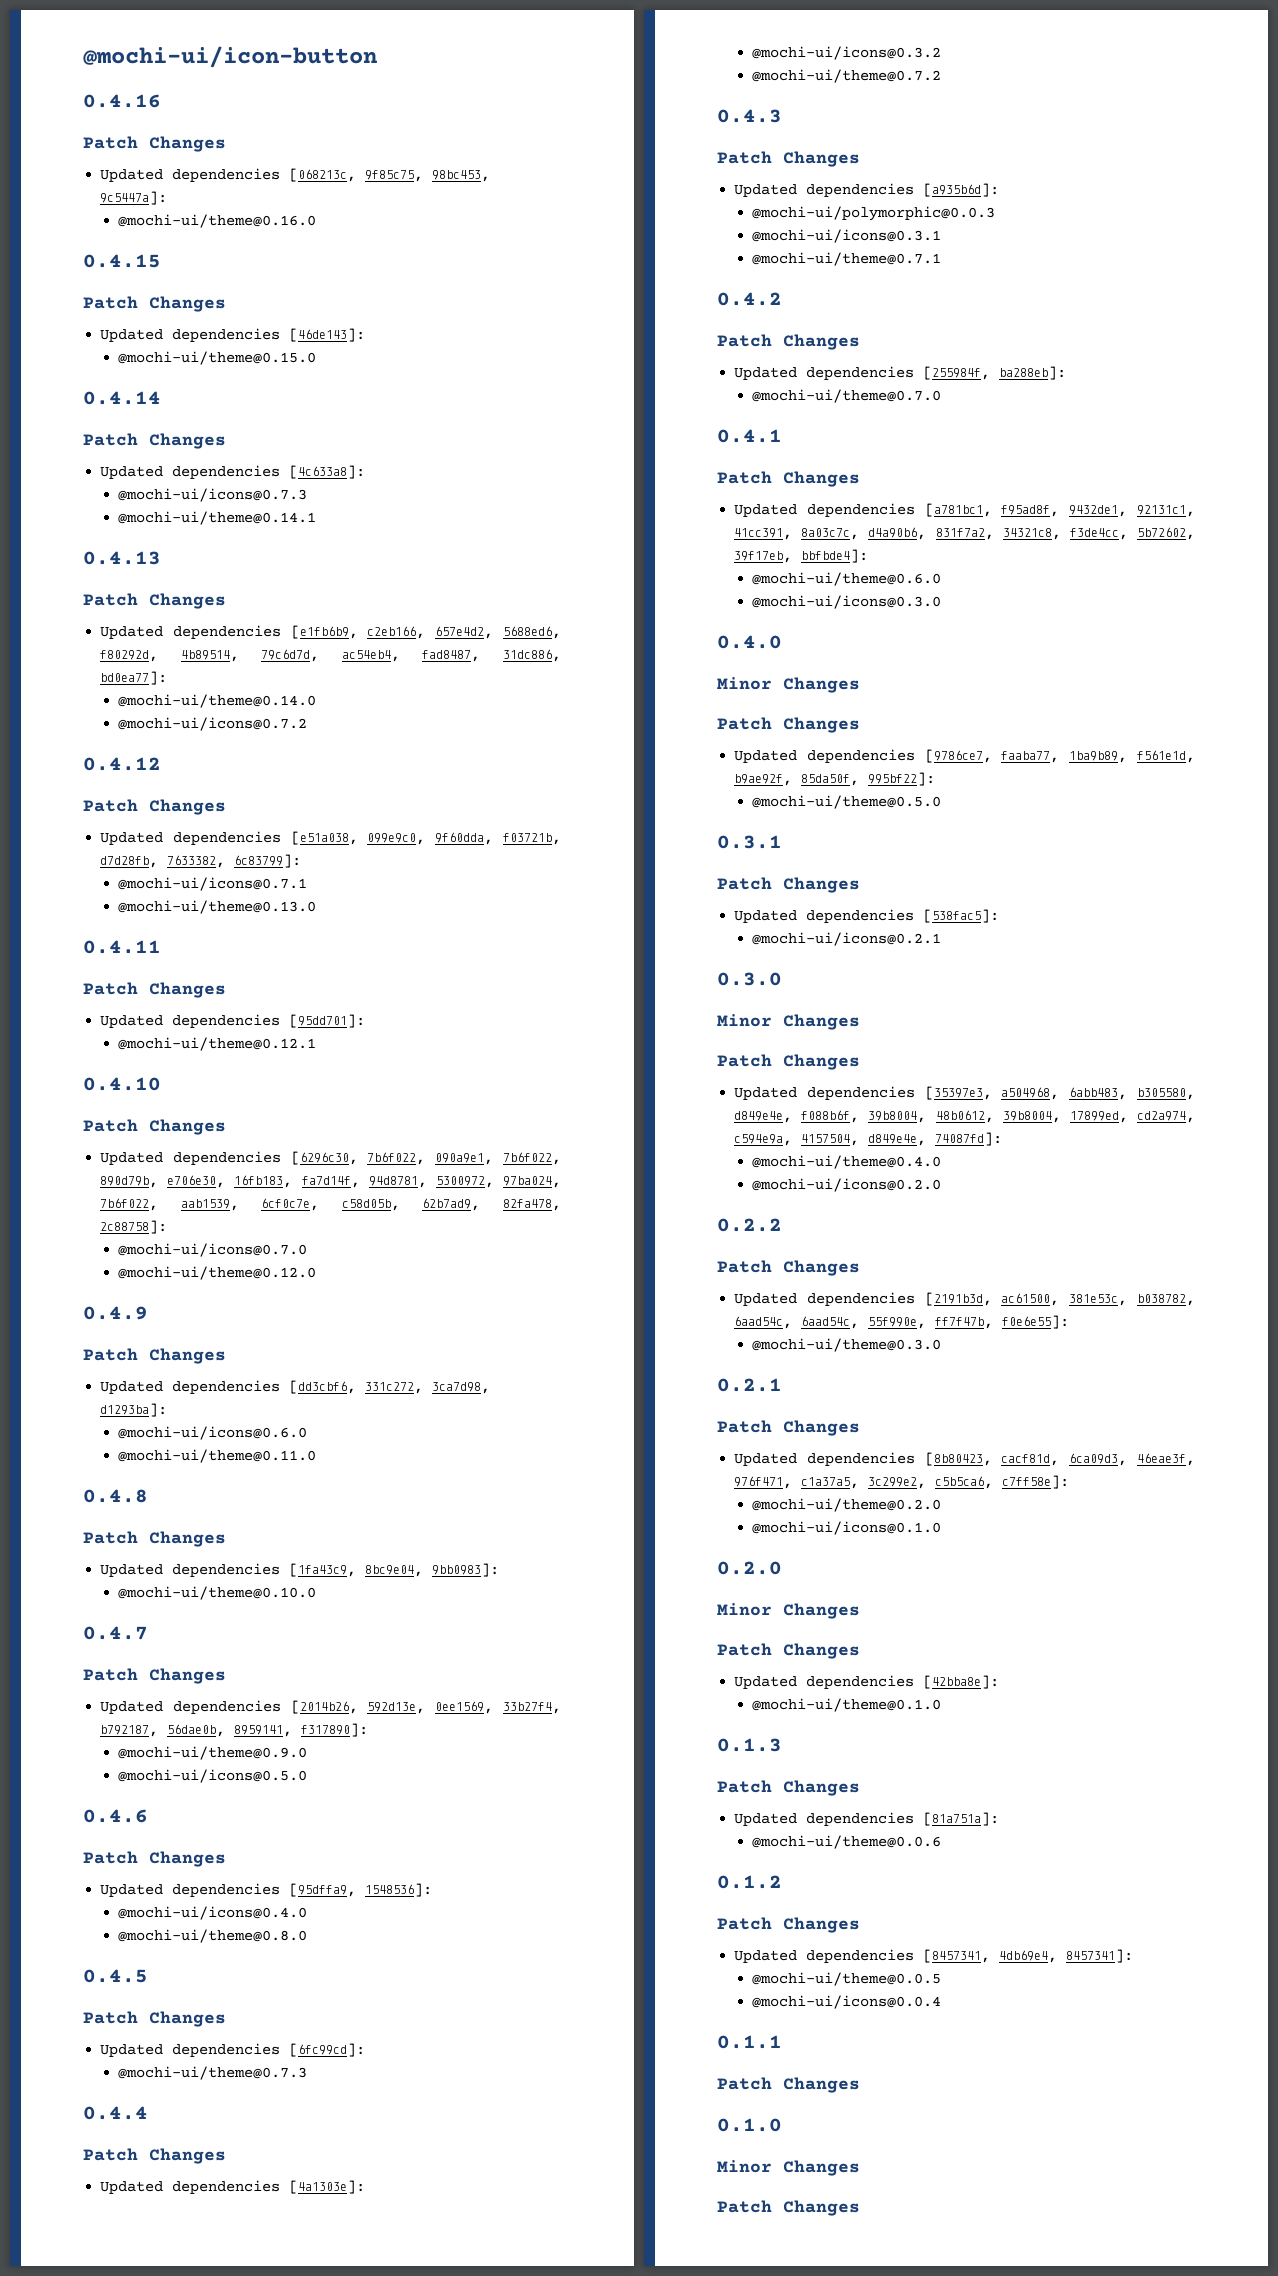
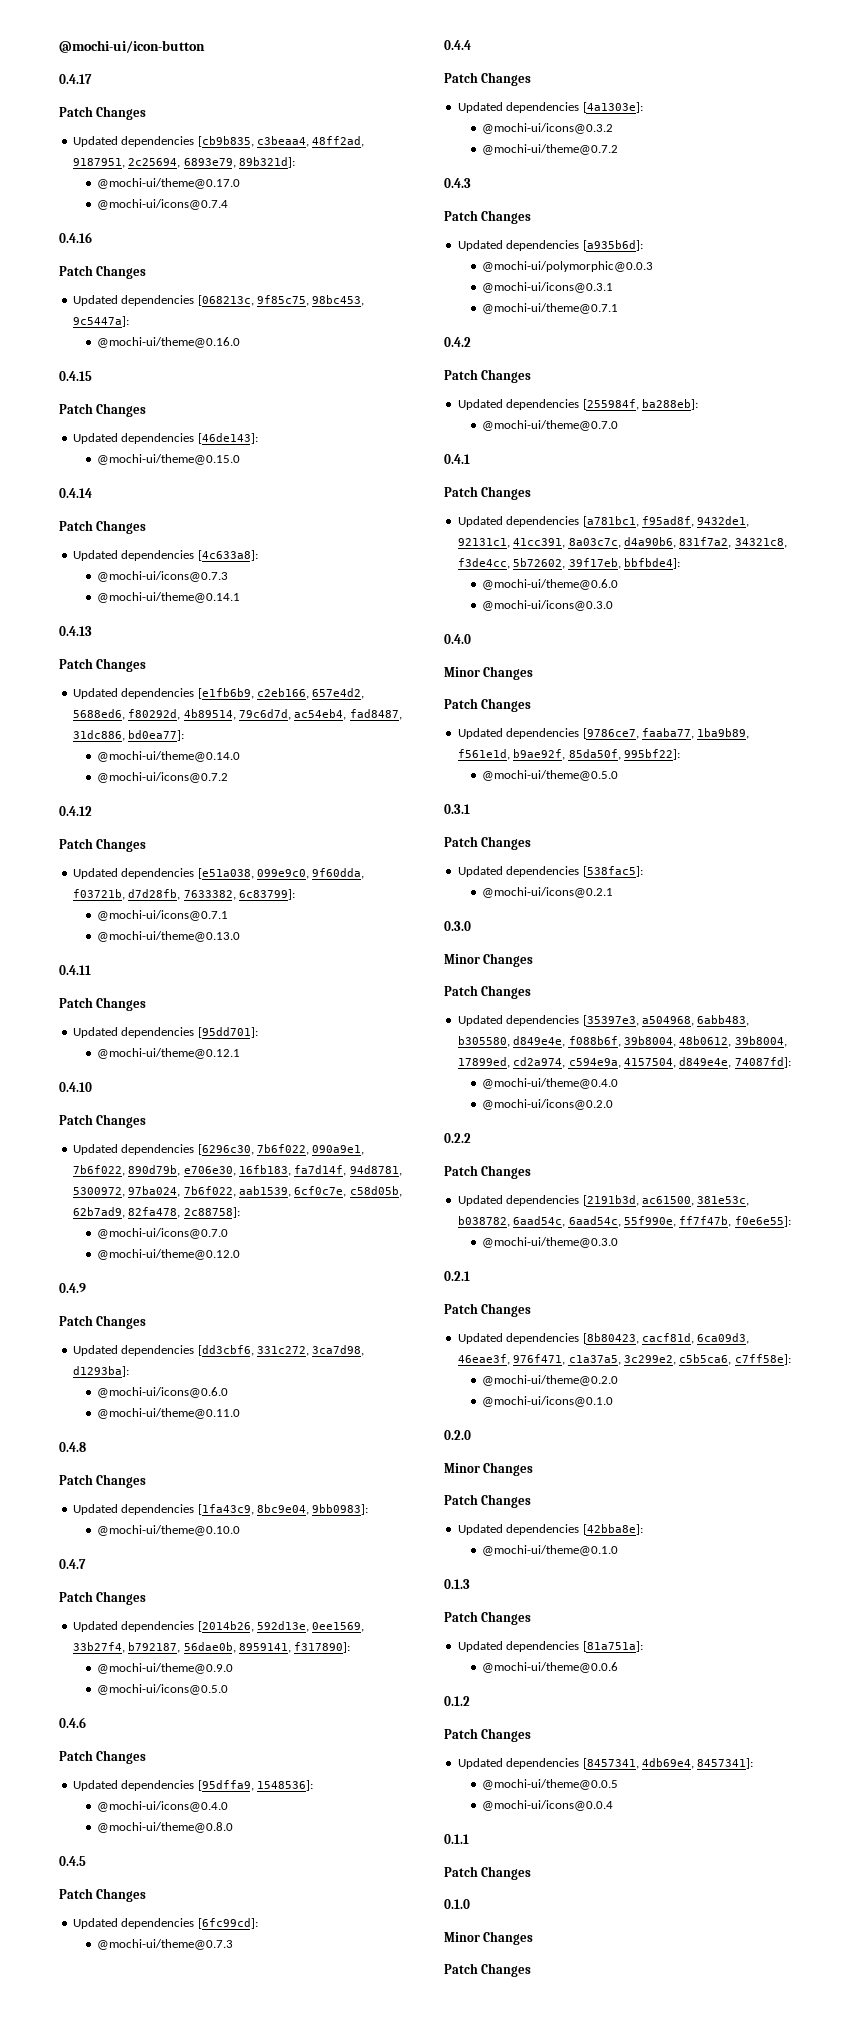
+ 0.4.17
+ Patch Changes
+ Updated dependencies [cb9b835, c3beaa4, 48ff2ad, 9187951, 2c25694, 6893e79, 89b321d]:
+ @mochi-ui/theme@0.17.0
+ @mochi-ui/icons@0.7.4

